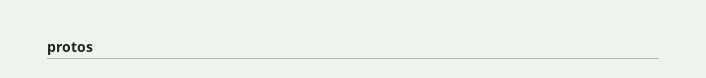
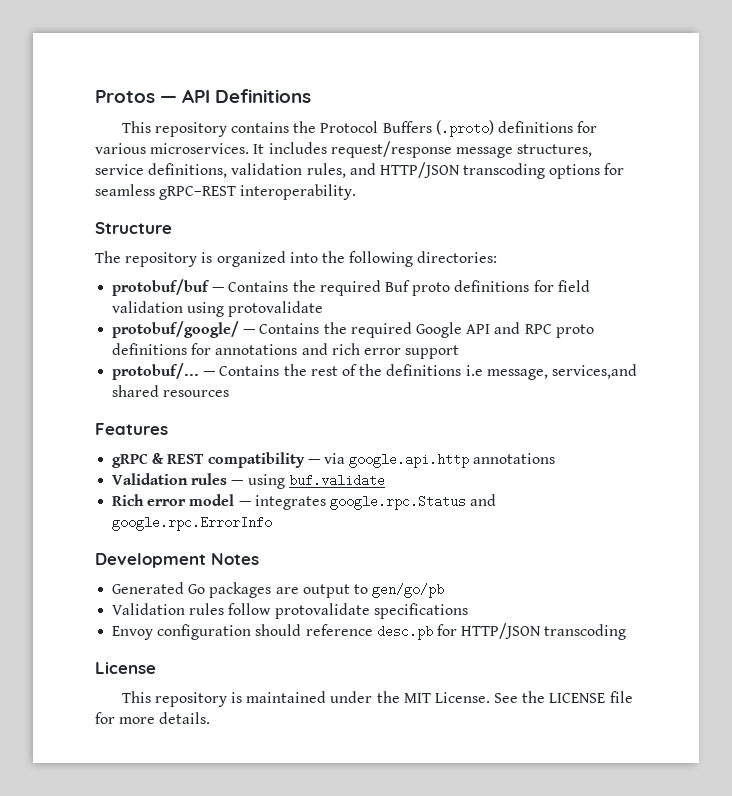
- protos
+ Protos — API Definitions
+ This repository contains the Protocol Buffers (.proto) definitions for various microservices. It includes request/response message structures, service definitions, validation rules, and HTTP/JSON transcoding options for seamless gRPC–REST interoperability.
+ Structure
+ The repository is organized into the following directories:
+ protobuf/buf — Contains the required Buf proto definitions for field validation using protovalidate
+ protobuf/google/ — Contains the required Google API and RPC proto definitions for annotations and rich error support
+ protobuf/... — Contains the rest of the definitions i.e message, services,and shared resources
+ Features
+ gRPC & REST compatibility — via google.api.http annotations
+ Validation rules — using buf.validate
+ Rich error model — integrates google.rpc.Status and google.rpc.ErrorInfo
+ Development Notes
+ Generated Go packages are output to gen/go/pb
+ Validation rules follow protovalidate specifications
+ Envoy configuration should reference desc.pb for HTTP/JSON transcoding
+ License
+ This repository is maintained under the MIT License. See the LICENSE file for more details.

